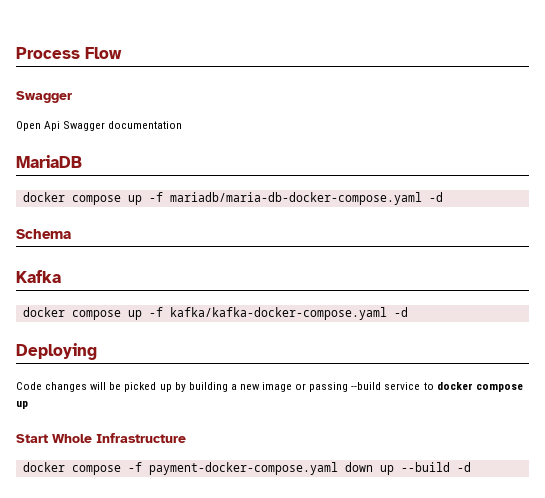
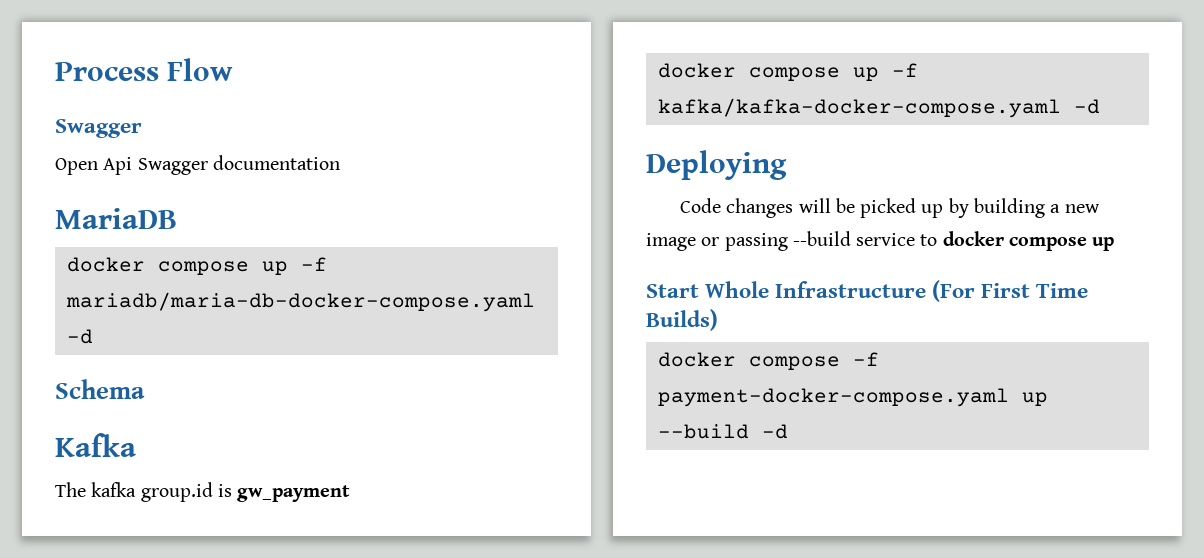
+ The kafka group.id is gw_payment
- Start Whole Infrastructure
+ Start Whole Infrastructure (For First Time Builds)
- docker compose -f payment-docker-compose.yaml down up --build -d
+ docker compose -f payment-docker-compose.yaml up --build -d

